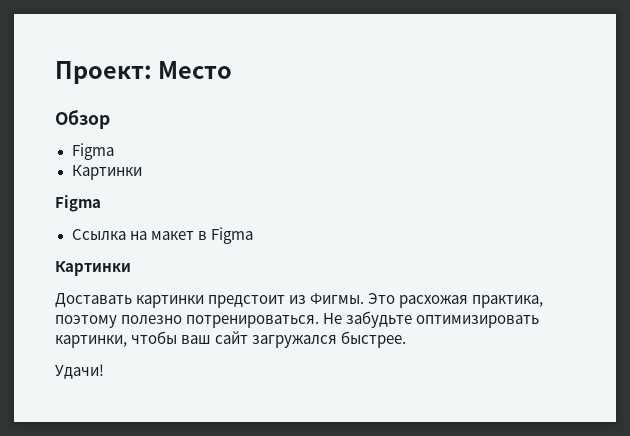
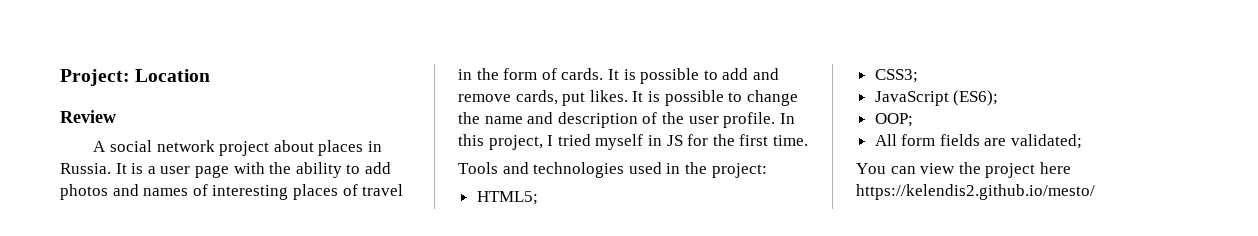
- Проект: Место
- Обзор
- Figma
- Картинки
- Figma
- Ссылка на макет в Figma
- Картинки
- Доставать картинки предстоит из Фигмы. Это расхожая практика, поэтому полезно потренироваться. Не забудьте оптимизировать картинки, чтобы ваш сайт загружался быстрее.
- Удачи!
+ Project: Location
+ Review
+ A social network project about places in Russia. It is a user page with the ability to add photos and names of interesting places of travel in the form of cards. It is possible to add and remove cards, put likes. It is possible to change the name and description of the user profile. In this project, I tried myself in JS for the first time.
+ Tools and technologies used in the project:
+ HTML5;
+ CSS3;
+ JavaScript (ES6);
+ OOP;
+ All form fields are validated;
+ You can view the project here https://kelendis2.github.io/mesto/

